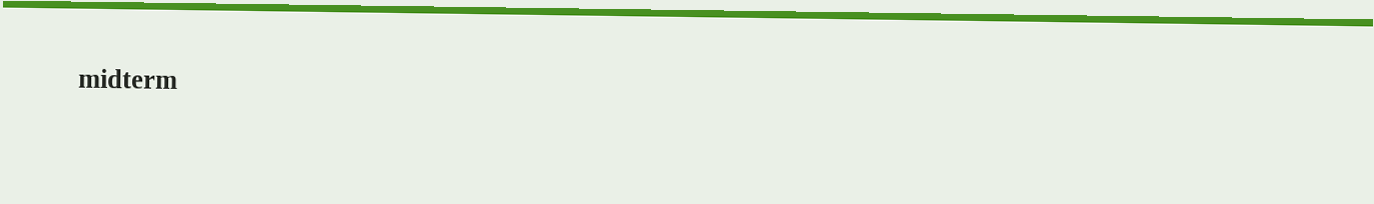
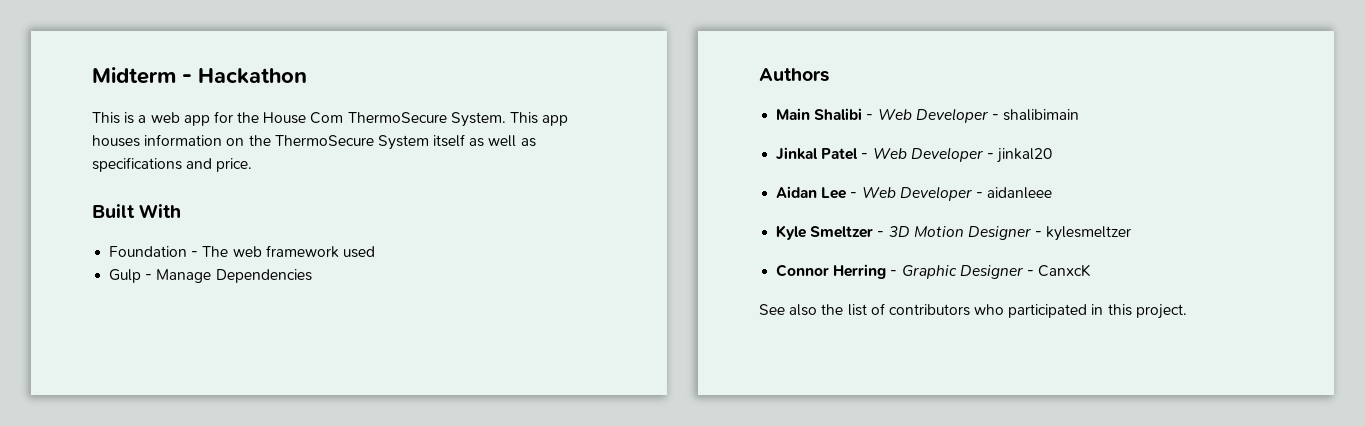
- midterm
+ Midterm - Hackathon
+ This is a web app for the House Com ThermoSecure System. This app houses information on the ThermoSecure System itself as well as specifications and price.
+ Built With
+ Foundation - The web framework used
+ Gulp - Manage Dependencies
+ Authors
+ Main Shalibi - Web Developer - shalibimain
+ Jinkal Patel - Web Developer - jinkal20
+ Aidan Lee - Web Developer - aidanleee
+ Kyle Smeltzer - 3D Motion Designer - kylesmeltzer
+ Connor Herring - Graphic Designer - CanxcK
+ See also the list of contributors who participated in this project.

